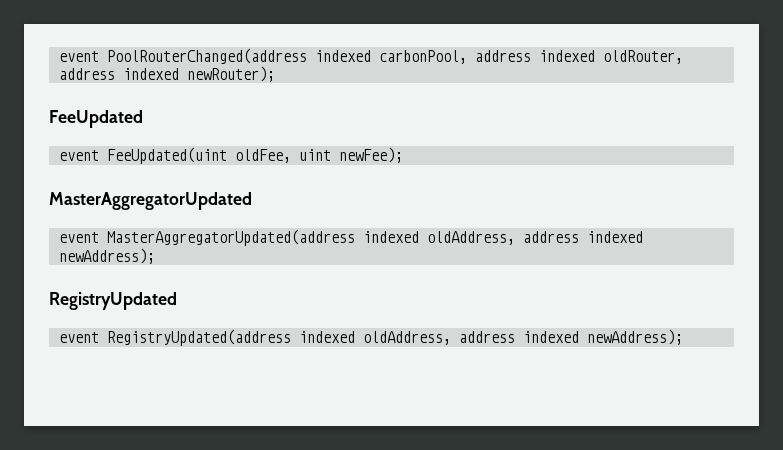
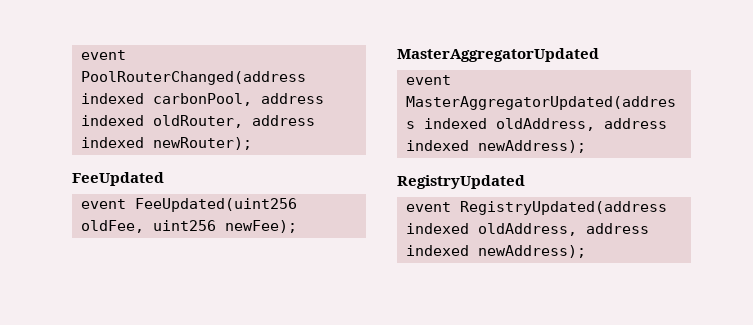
- event FeeUpdated(uint oldFee, uint newFee);
+ event FeeUpdated(uint256 oldFee, uint256 newFee);

